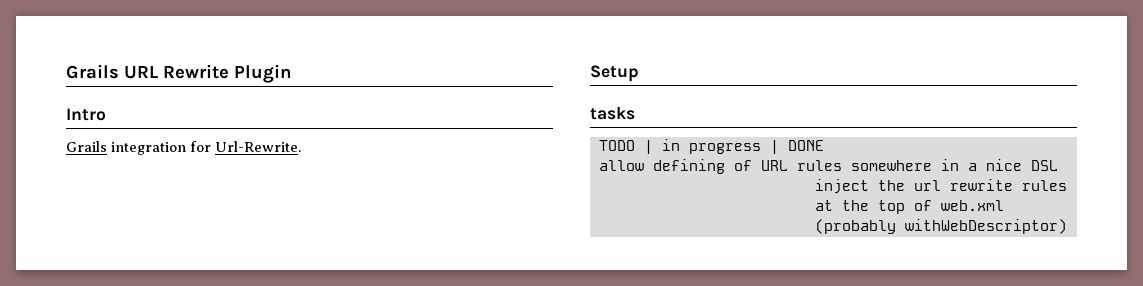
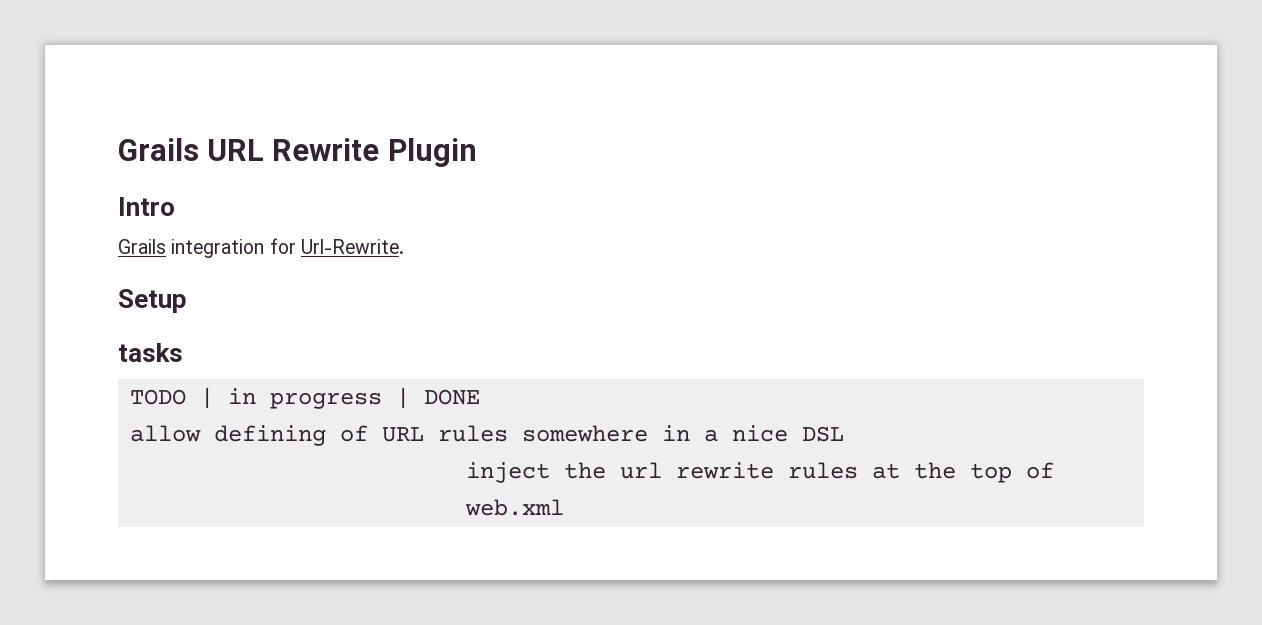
- inject the url rewrite rules at the top of web.xml (probably withWebDescriptor)
+ inject the url rewrite rules at the top of web.xml

